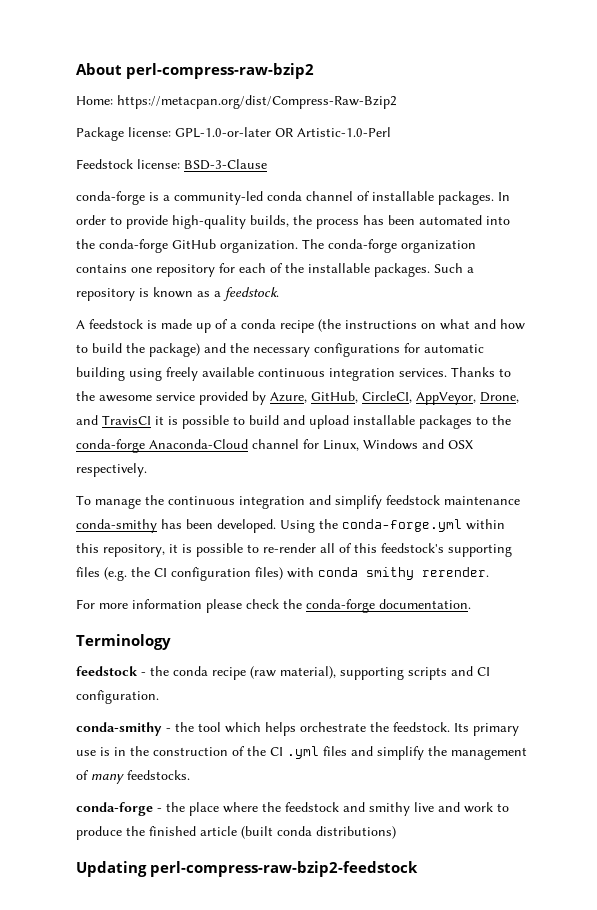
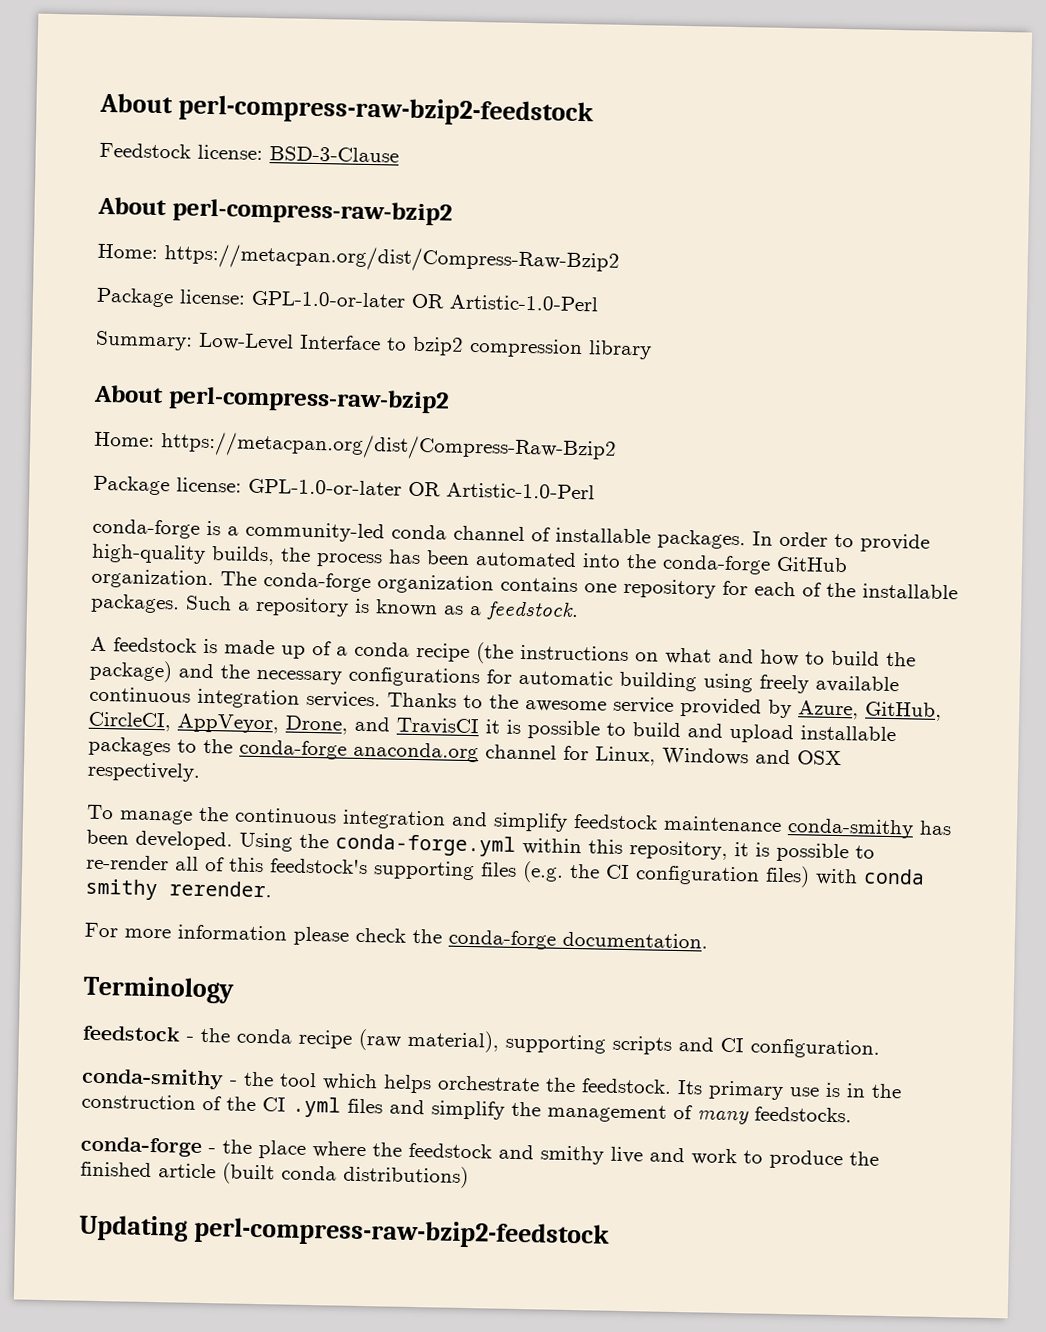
+ About perl-compress-raw-bzip2-feedstock
+ Feedstock license: BSD-3-Clause
  About perl-compress-raw-bzip2
  Home: https://metacpan.org/dist/Compress-Raw-Bzip2
  Package license: GPL-1.0-or-later OR Artistic-1.0-Perl
- Feedstock license: BSD-3-Clause
+ Summary: Low-Level Interface to bzip2 compression library
+ About perl-compress-raw-bzip2
+ Home: https://metacpan.org/dist/Compress-Raw-Bzip2
+ Package license: GPL-1.0-or-later OR Artistic-1.0-Perl
- Thanks to the awesome service provided by Azure, GitHub, CircleCI, AppVeyor, Drone, and TravisCI it is possible to build and upload installable packages to the conda-forge Anaconda-Cloud channel for Linux, Windows and OSX respectively.
+ Thanks to the awesome service provided by Azure, GitHub, CircleCI, AppVeyor, Drone, and TravisCI it is possible to build and upload installable packages to the conda-forge anaconda.org channel for Linux, Windows and OSX respectively.

